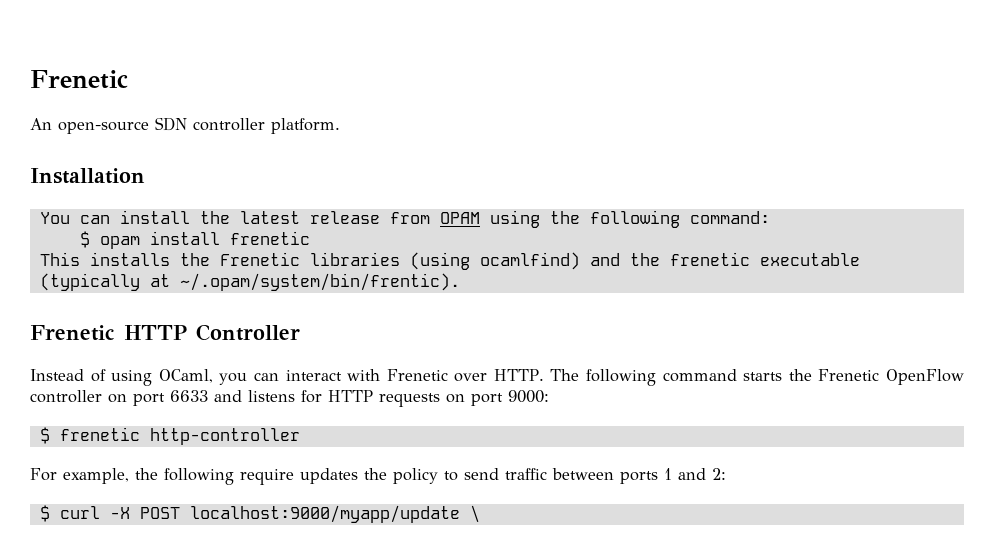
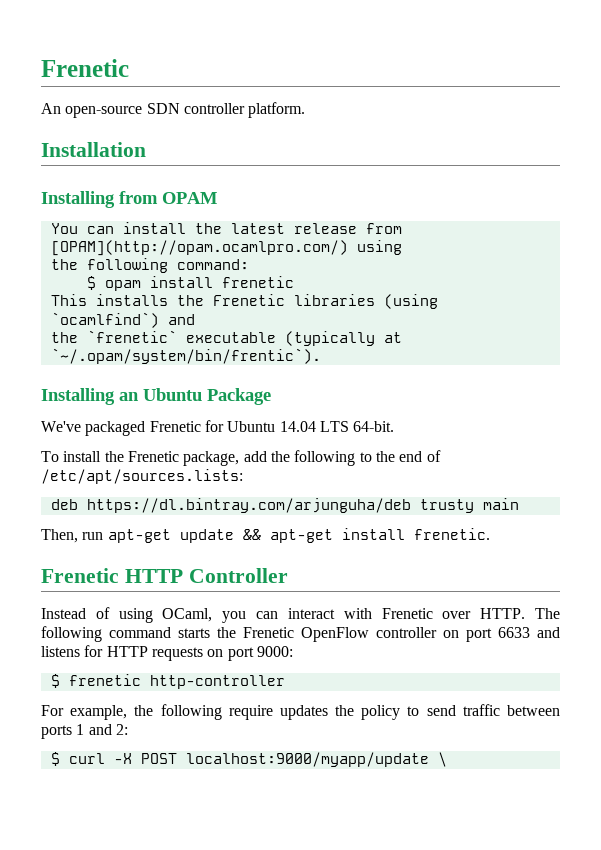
+ Installing from OPAM
- You can install the latest release from OPAM using the following command:
+ You can install the latest release from [OPAM](http://opam.ocamlpro.com/) using
+ the following command:
- This installs the Frenetic libraries (using ocamlfind) and the frenetic executable (typically at ~/.opam/system/bin/frentic).
+ This installs the Frenetic libraries (using `ocamlfind`) and
+ the `frenetic` executable (typically at `~/.opam/system/bin/frentic`).
+ Installing an Ubuntu Package
+ We've packaged Frenetic for Ubuntu 14.04 LTS 64-bit.
+ To install the Frenetic package, add the following to the end of /etc/apt/sources.lists:
+ deb https://dl.bintray.com/arjunguha/deb trusty main
+ Then, run apt-get update && apt-get install frenetic.

